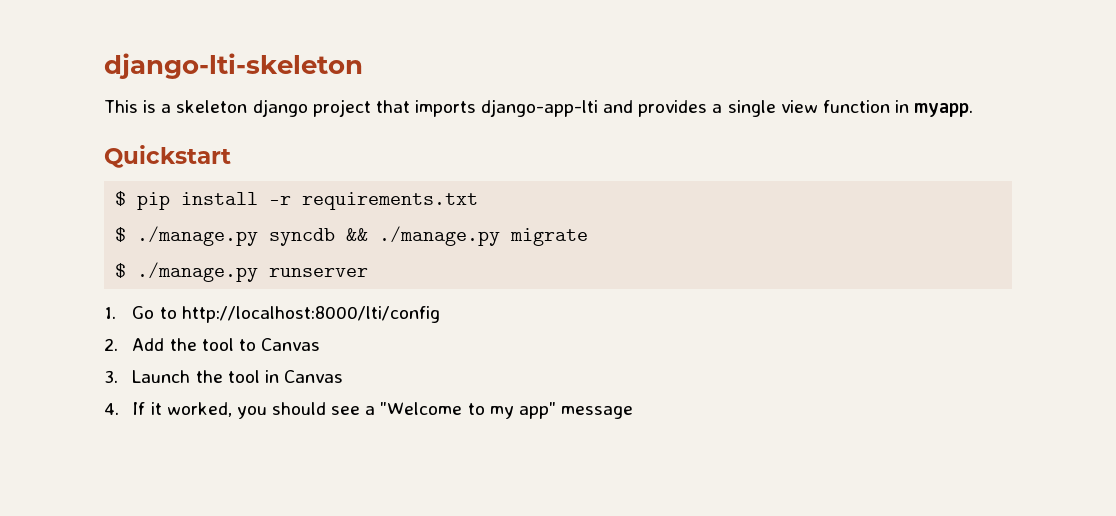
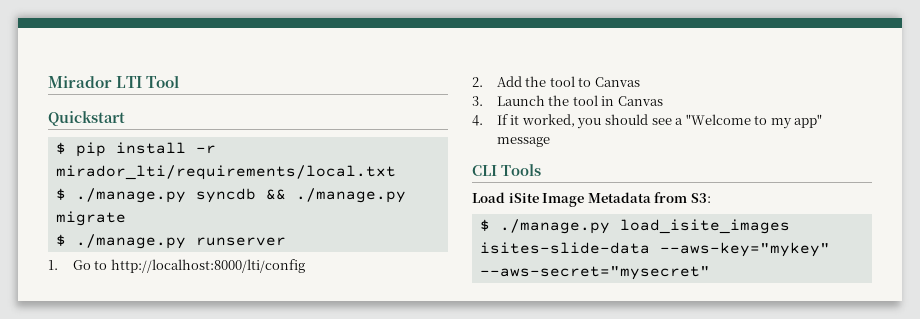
- django-lti-skeleton
- This is a skeleton django project that imports django-app-lti and provides a single view function in myapp.
+ Mirador LTI Tool
- $ pip install -r requirements.txt
+ $ pip install -r mirador_lti/requirements/local.txt
+ CLI Tools
+ Load iSite Image Metadata from S3:
+ $ ./manage.py load_isite_images isites-slide-data --aws-key="mykey" --aws-secret="mysecret"

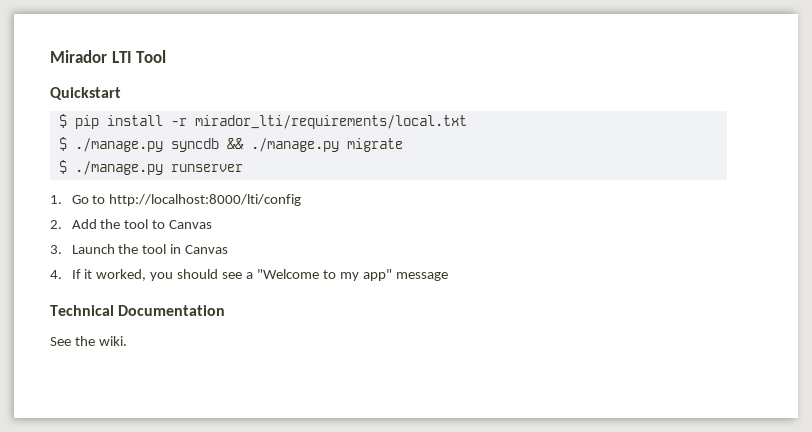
- CLI Tools
- Load iSite Image Metadata from S3:
- $ ./manage.py load_isite_images isites-slide-data --aws-key="mykey" --aws-secret="mysecret"
+ Technical Documentation
+ See the wiki.

